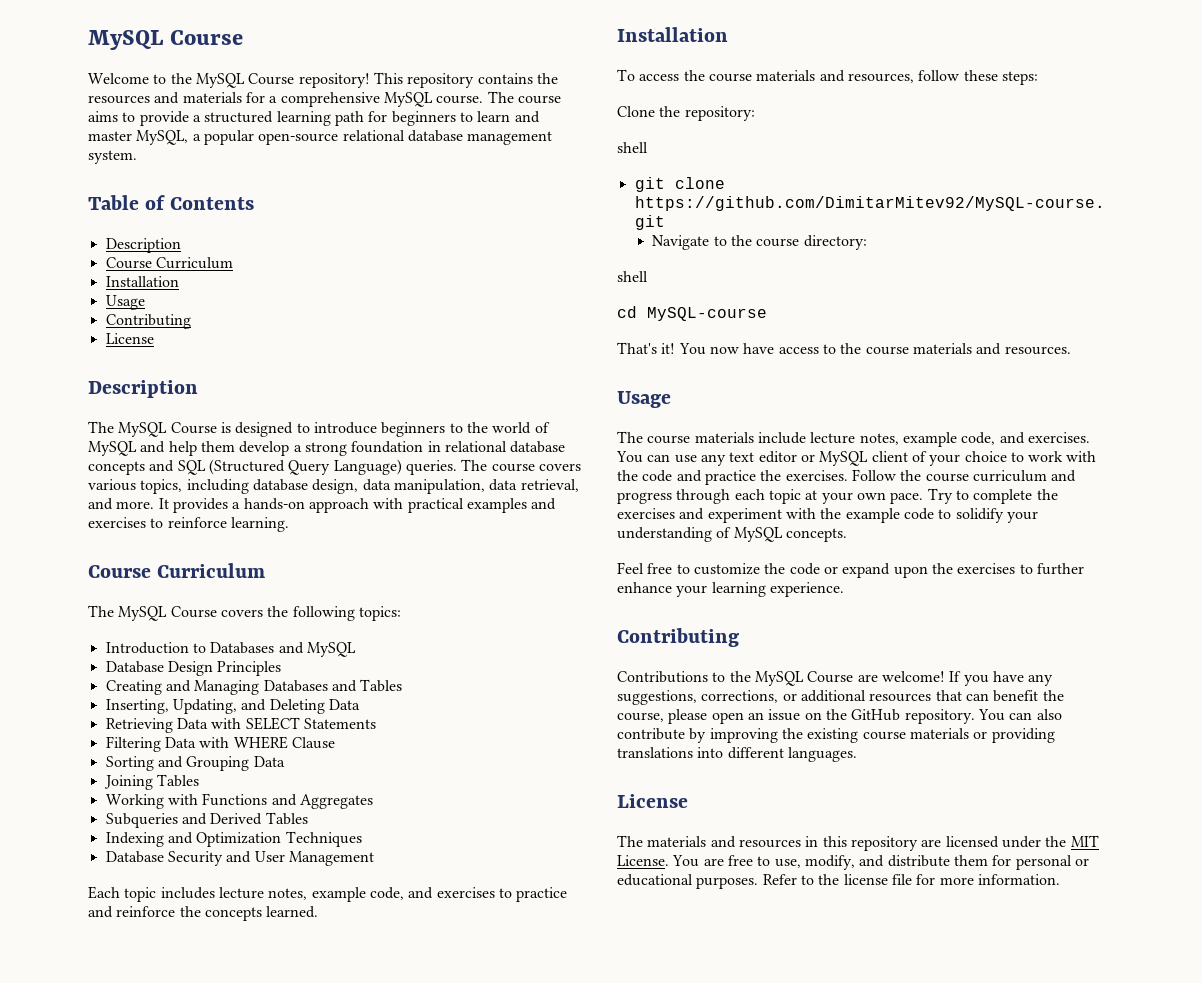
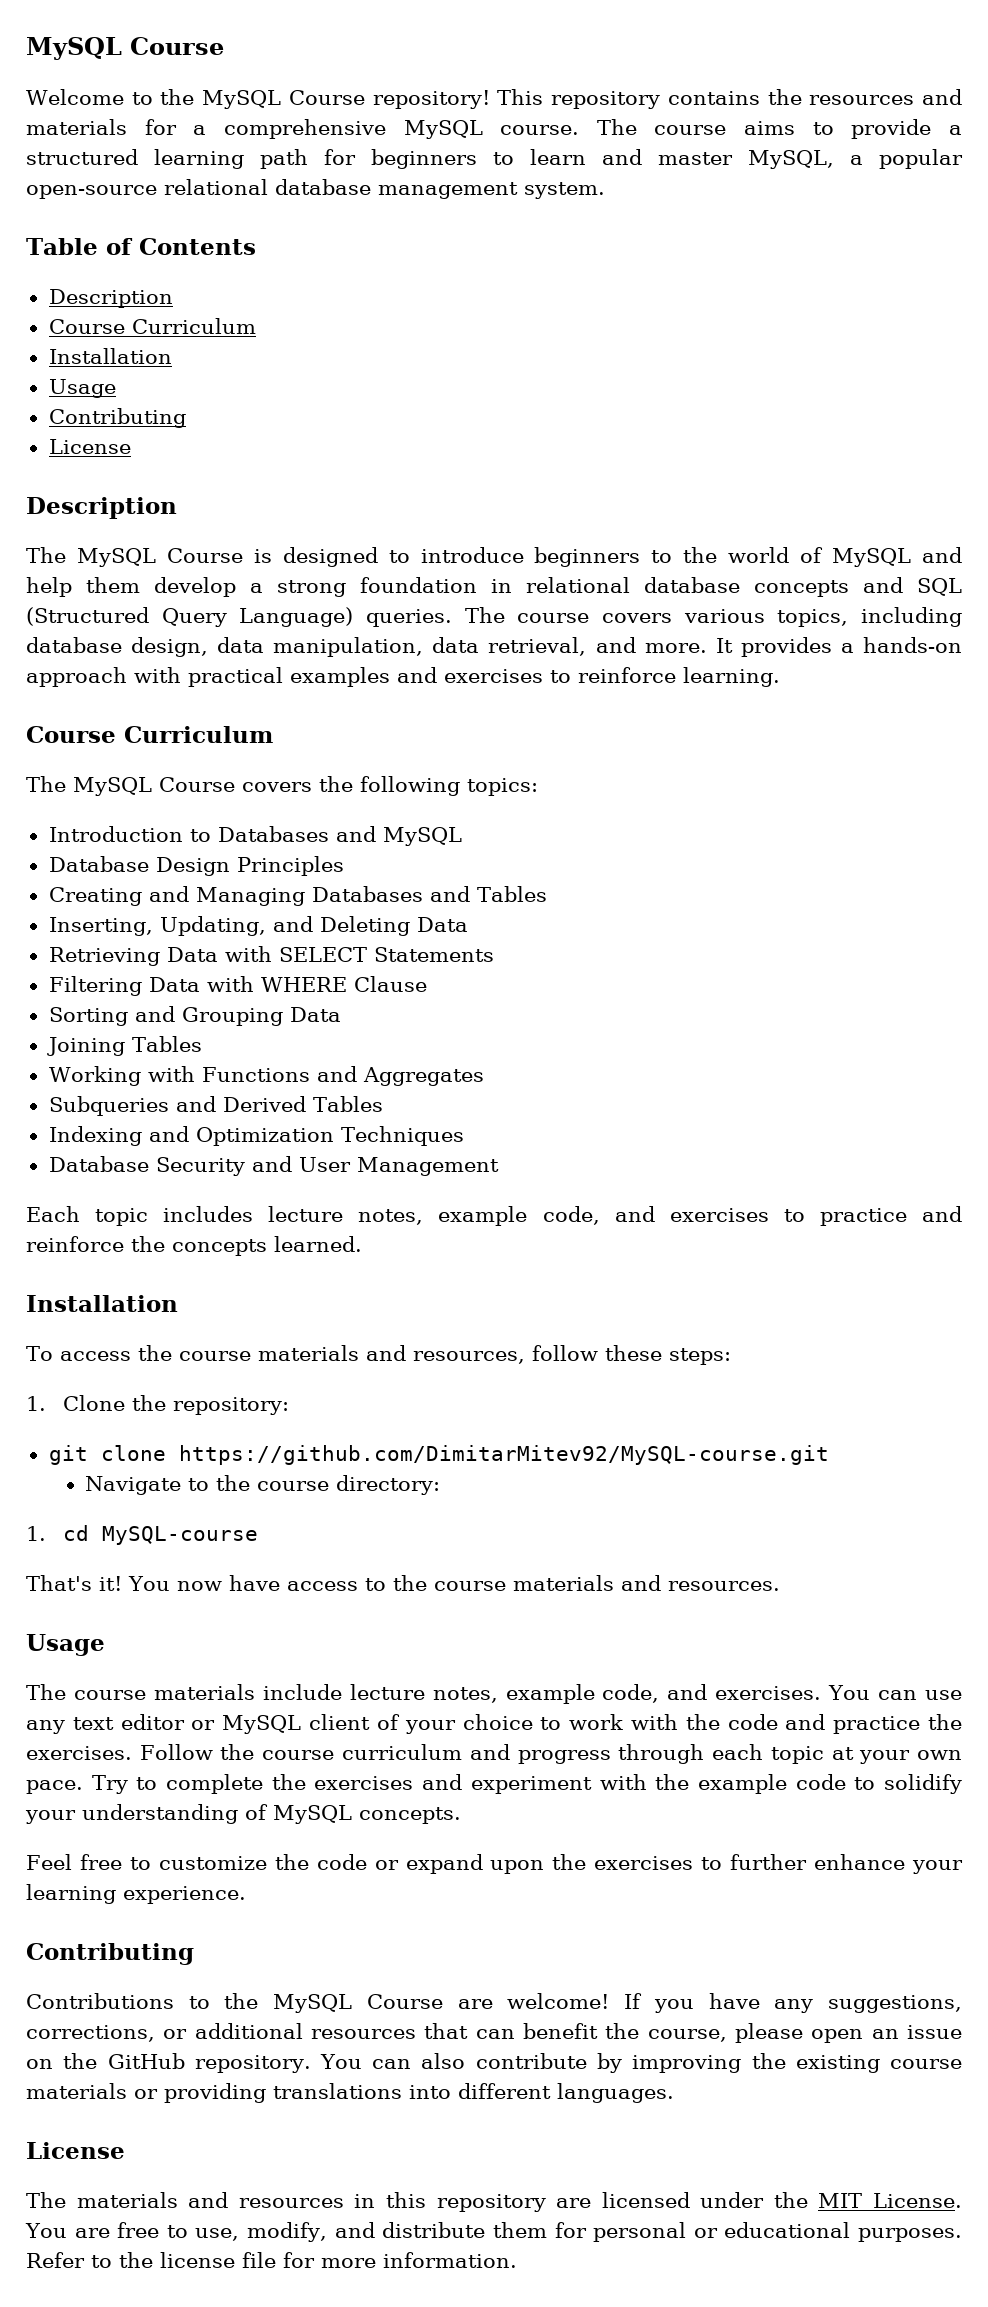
- Clone the repository:
- shell
+ 1. Clone the repository:
  Navigate to the course directory:
- shell
- cd MySQL-course
+ 1. cd MySQL-course

